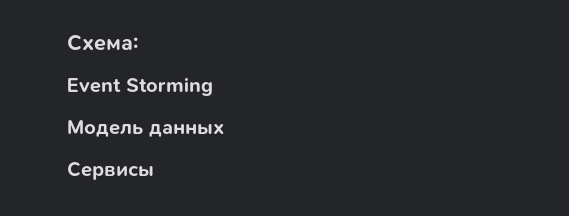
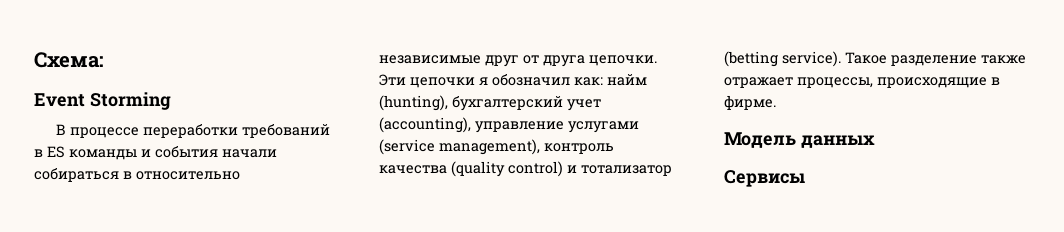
+ В процессе переработки требований в ES команды и события начали собираться в относительно независимые друг от друга цепочки. Эти цепочки я обозначил как: найм (hunting), бухгалтерский учет (accounting), управление услугами (service management), контроль качества (quality control) и тотализатор (betting service). Такое разделение также отражает процессы, происходящие в фирме.

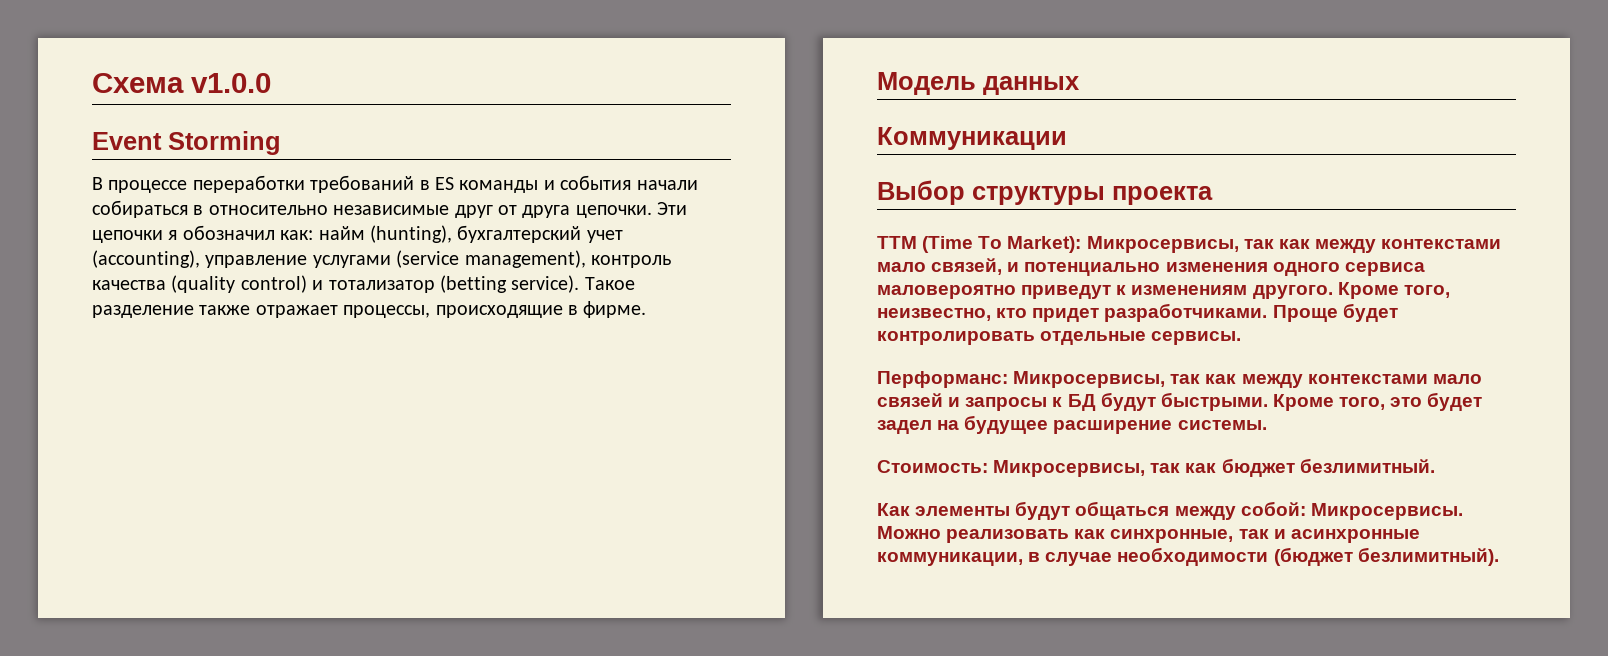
- Схема:
+ Схема v1.0.0
- Сервисы
+ Коммуникации
+ Выбор структуры проекта
+ TTM (Time To Market): Микросервисы, так как между контекстами мало связей, и потенциально изменения одного сервиса маловероятно приведут к изменениям другого. Кроме того, неизвестно, кто придет разработчиками. Проще будет контролировать отдельные сервисы.
+ Перформанс: Микросервисы, так как между контекстами мало связей и запросы к БД будут быстрыми. Кроме того, это будет задел на будущее расширение системы.
+ Стоимость: Микросервисы, так как бюджет безлимитный.
+ Как элементы будут общаться между собой: Микросервисы. Можно реализовать как синхронные, так и асинхронные коммуникации, в случае необходимости (бюджет безлимитный).

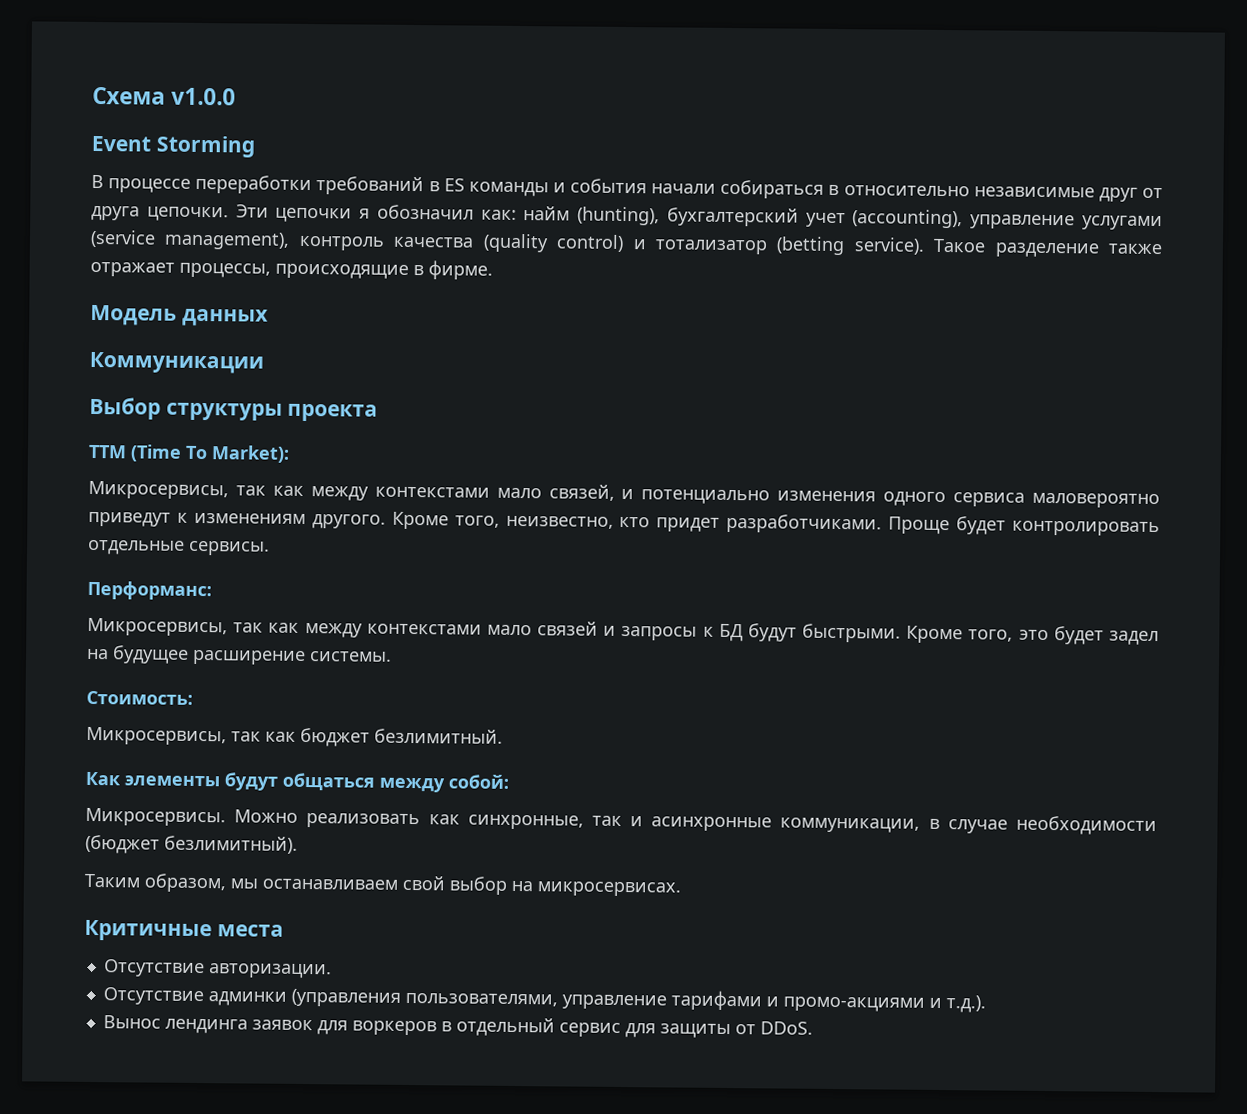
- TTM (Time To Market): Микросервисы, так как между контекстами мало связей, и потенциально изменения одного сервиса маловероятно приведут к изменениям другого.
+ TTM (Time To Market):
+ Микросервисы, так как между контекстами мало связей, и потенциально изменения одного сервиса маловероятно приведут к изменениям другого.
- Перформанс: Микросервисы, так как между контекстами мало связей и запросы к БД будут быстрыми.
+ Перформанс:
+ Микросервисы, так как между контекстами мало связей и запросы к БД будут быстрыми.
- Стоимость: Микросервисы, так как бюджет безлимитный.
+ Стоимость:
+ Микросервисы, так как бюджет безлимитный.
- Как элементы будут общаться между собой: Микросервисы.
+ Как элементы будут общаться между собой:
+ Микросервисы.
+ Таким образом, мы останавливаем свой выбор на микросервисах.
+ Критичные места
+ Отсутствие авторизации.
+ Отсутствие админки (управления пользователями, управление тарифами и промо-акциями и т.д.).
+ Вынос лендинга заявок для воркеров в отдельный сервис для защиты от DDoS.

